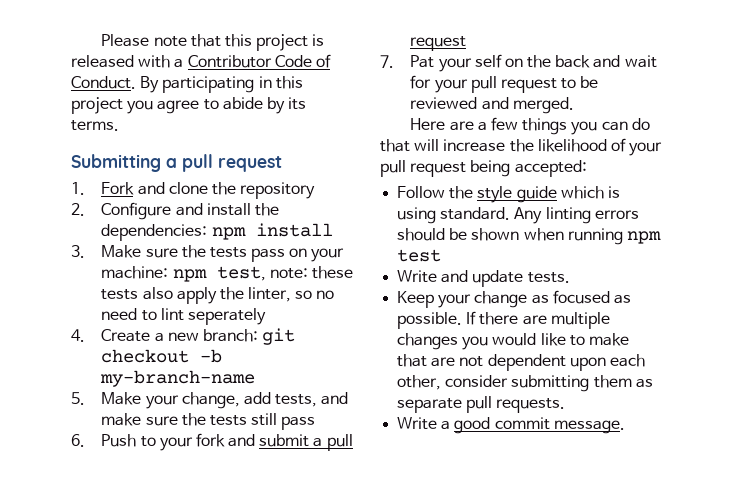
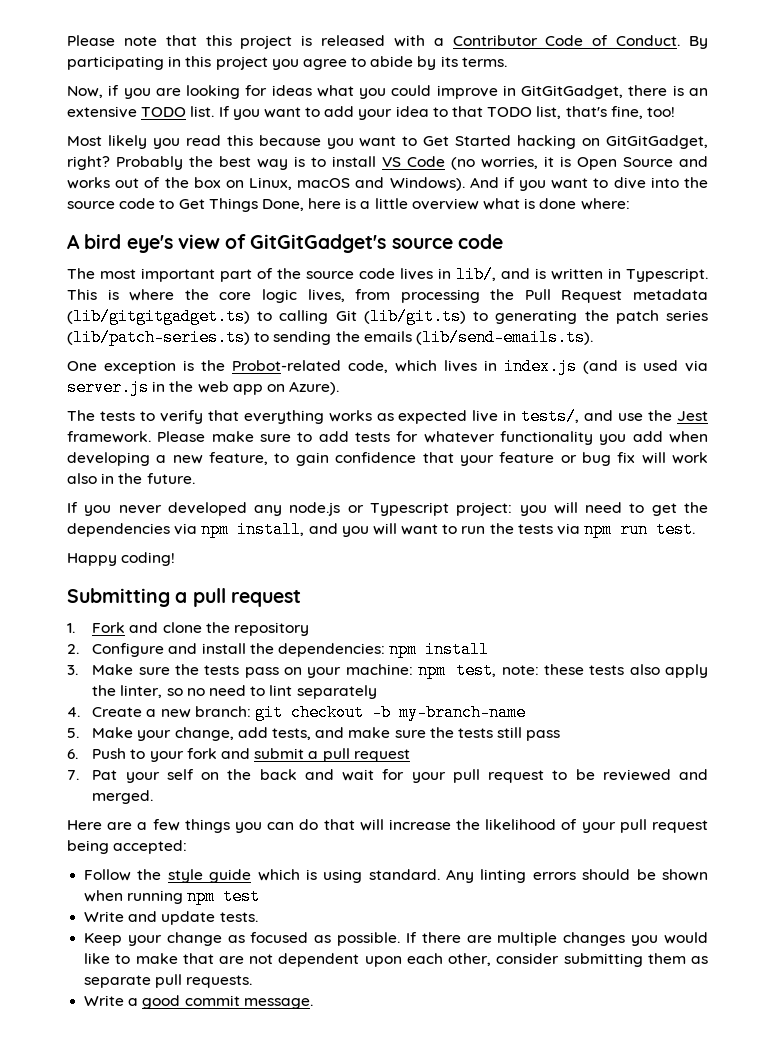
+ Now, if you are looking for ideas what you could improve in GitGitGadget, there is an extensive TODO list. If you want to add your idea to that TODO list, that's fine, too!
+ Most likely you read this because you want to Get Started hacking on GitGitGadget, right? Probably the best way is to install VS Code (no worries, it is Open Source and works out of the box on Linux, macOS and Windows). And if you want to dive into the source code to Get Things Done, here is a little overview what is done where:
+ A bird eye's view of GitGitGadget's source code
+ The most important part of the source code lives in lib/, and is written in Typescript. This is where the core logic lives, from processing the Pull Request metadata (lib/gitgitgadget.ts) to calling Git (lib/git.ts) to generating the patch series (lib/patch-series.ts) to sending the emails (lib/send-emails.ts).
+ One exception is the Probot-related code, which lives in index.js (and is used via server.js in the web app on Azure).
+ The tests to verify that everything works as expected live in tests/, and use the Jest framework. Please make sure to add tests for whatever functionality you add when developing a new feature, to gain confidence that your feature or bug fix will work also in the future.
+ If you never developed any node.js or Typescript project: you will need to get the dependencies via npm install, and you will want to run the tests via npm run test.
+ Happy coding!
- 3. Make sure the tests pass on your machine: npm test, note: these tests also apply the linter, so no need to lint seperately
+ 3. Make sure the tests pass on your machine: npm test, note: these tests also apply the linter, so no need to lint separately

